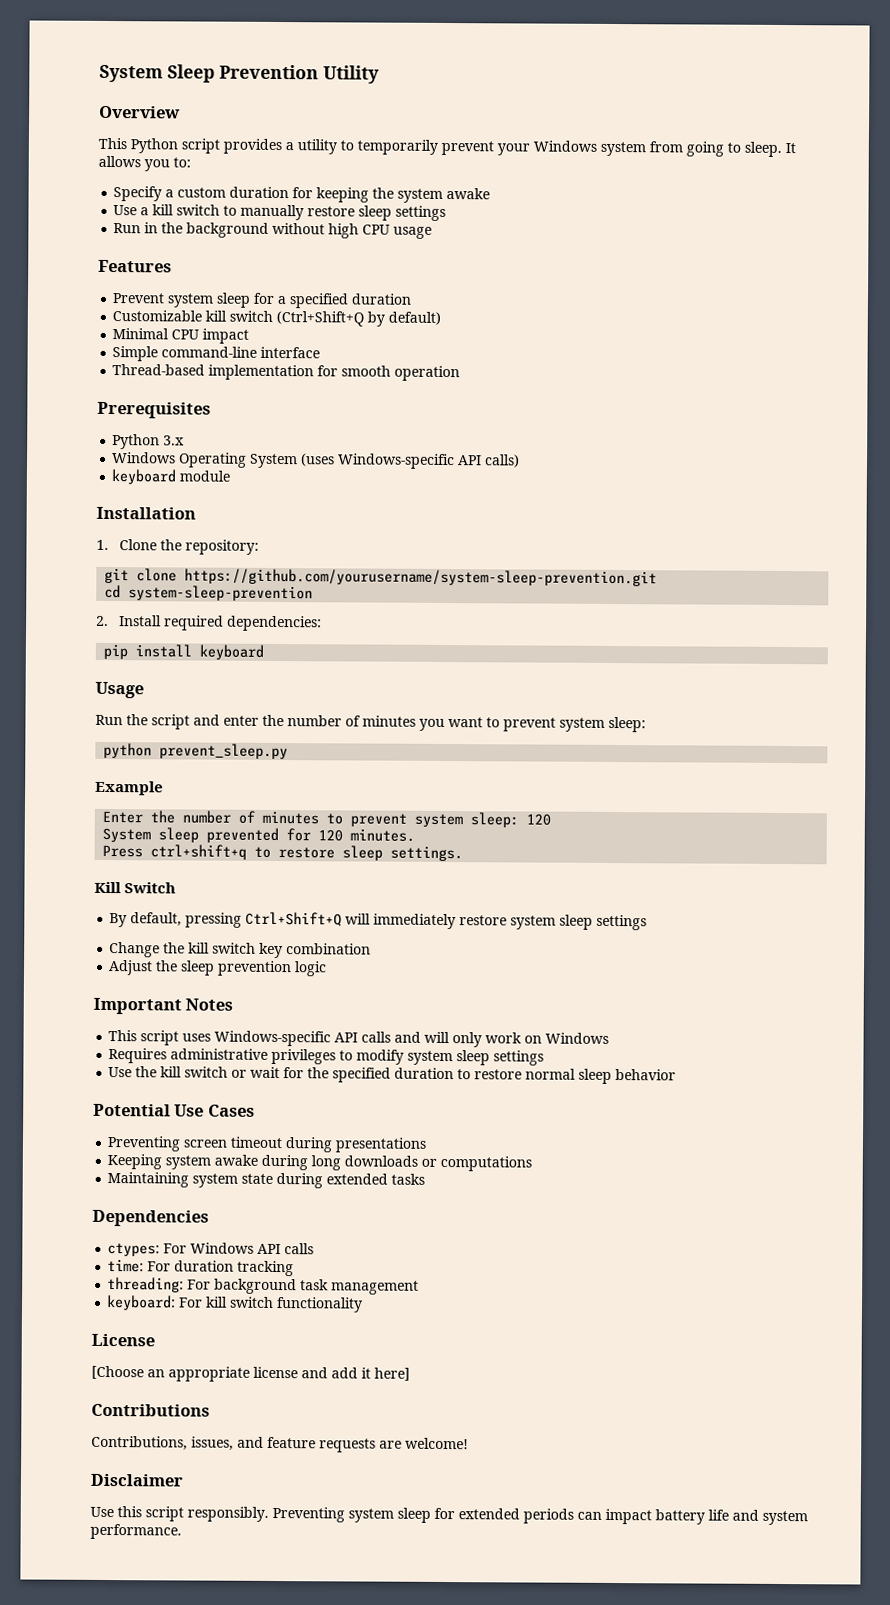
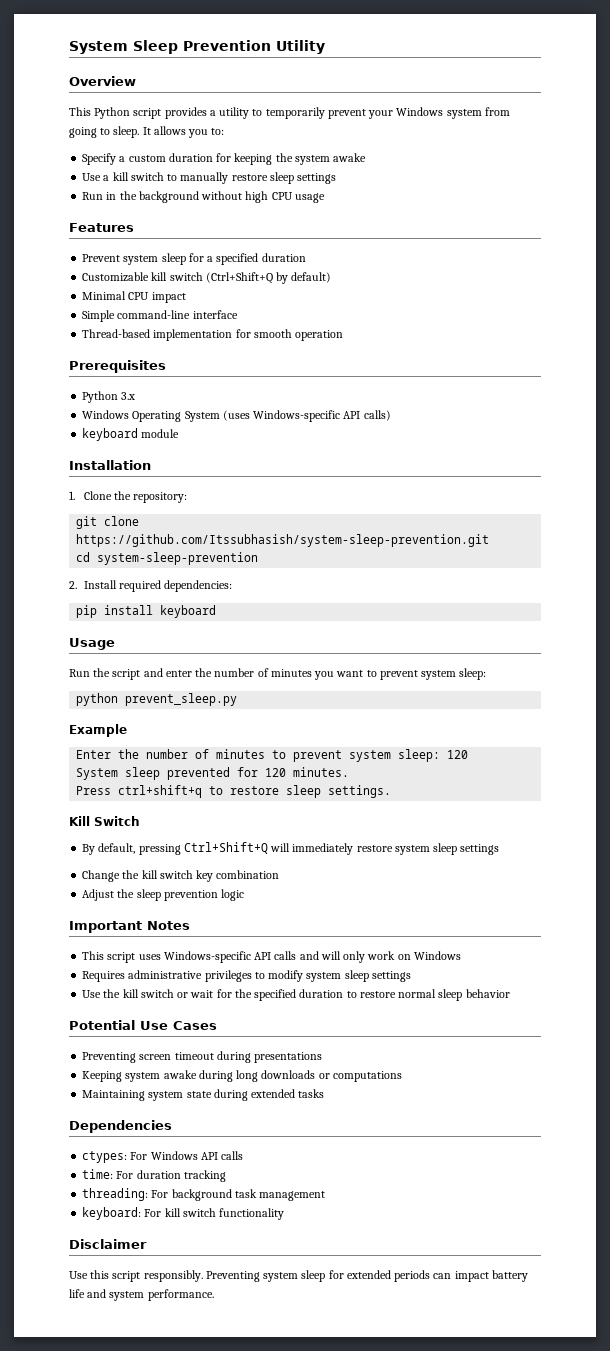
- git clone https://github.com/yourusername/system-sleep-prevention.git
+ git clone https://github.com/Itssubhasish/system-sleep-prevention.git
- License
- [Choose an appropriate license and add it here]
- Contributions
- Contributions, issues, and feature requests are welcome!

